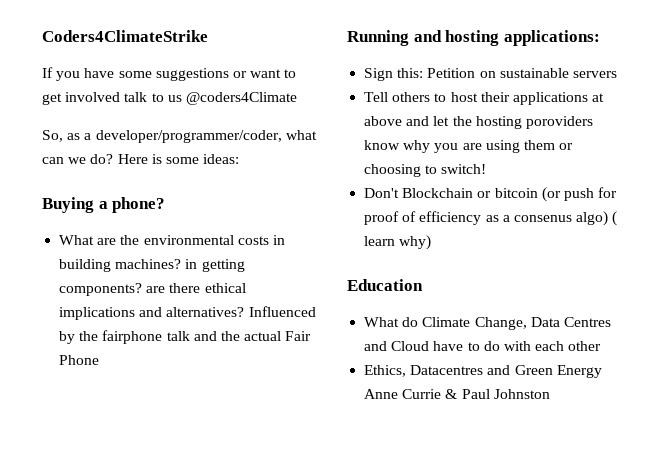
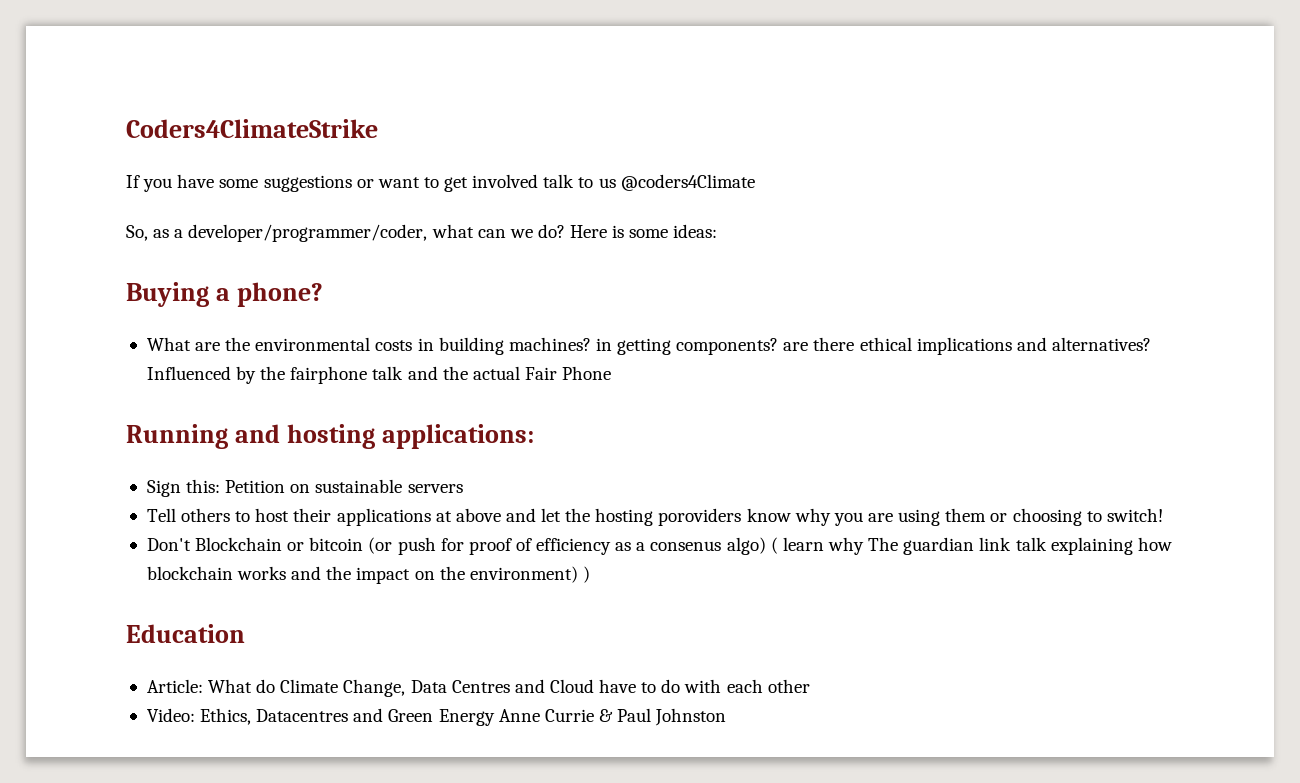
- Don't Blockchain or bitcoin (or push for proof of efficiency as a consenus algo) ( learn why)
+ Don't Blockchain or bitcoin (or push for proof of efficiency as a consenus algo) ( learn why The guardian link talk explaining how blockchain works and the impact on the environment) )
- What do Climate Change, Data Centres and Cloud have to do with each other
+ Article: What do Climate Change, Data Centres and Cloud have to do with each other
- Ethics, Datacentres and Green Energy Anne Currie & Paul Johnston
+ Video: Ethics, Datacentres and Green Energy Anne Currie & Paul Johnston

